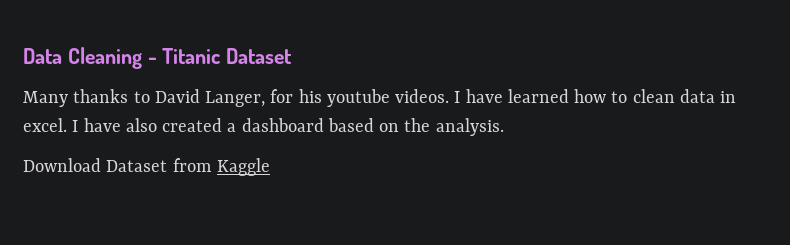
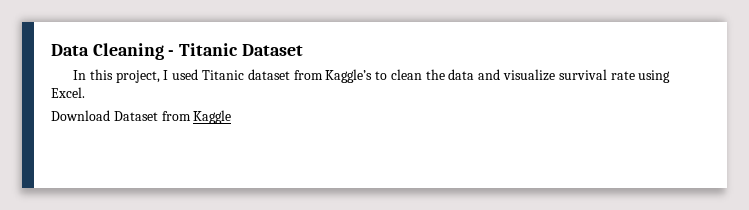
- Many thanks to David Langer, for his youtube videos. I have learned how to clean data in excel. I have also created a dashboard based on the analysis.
+ In this project, I used Titanic dataset from Kaggle’s to clean the data and visualize survival rate using Excel.

